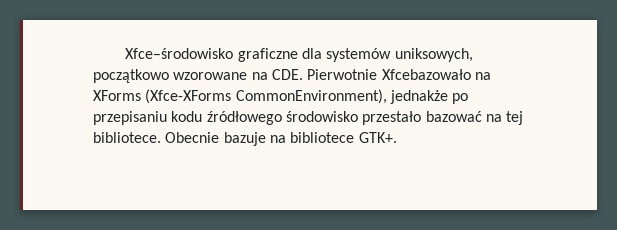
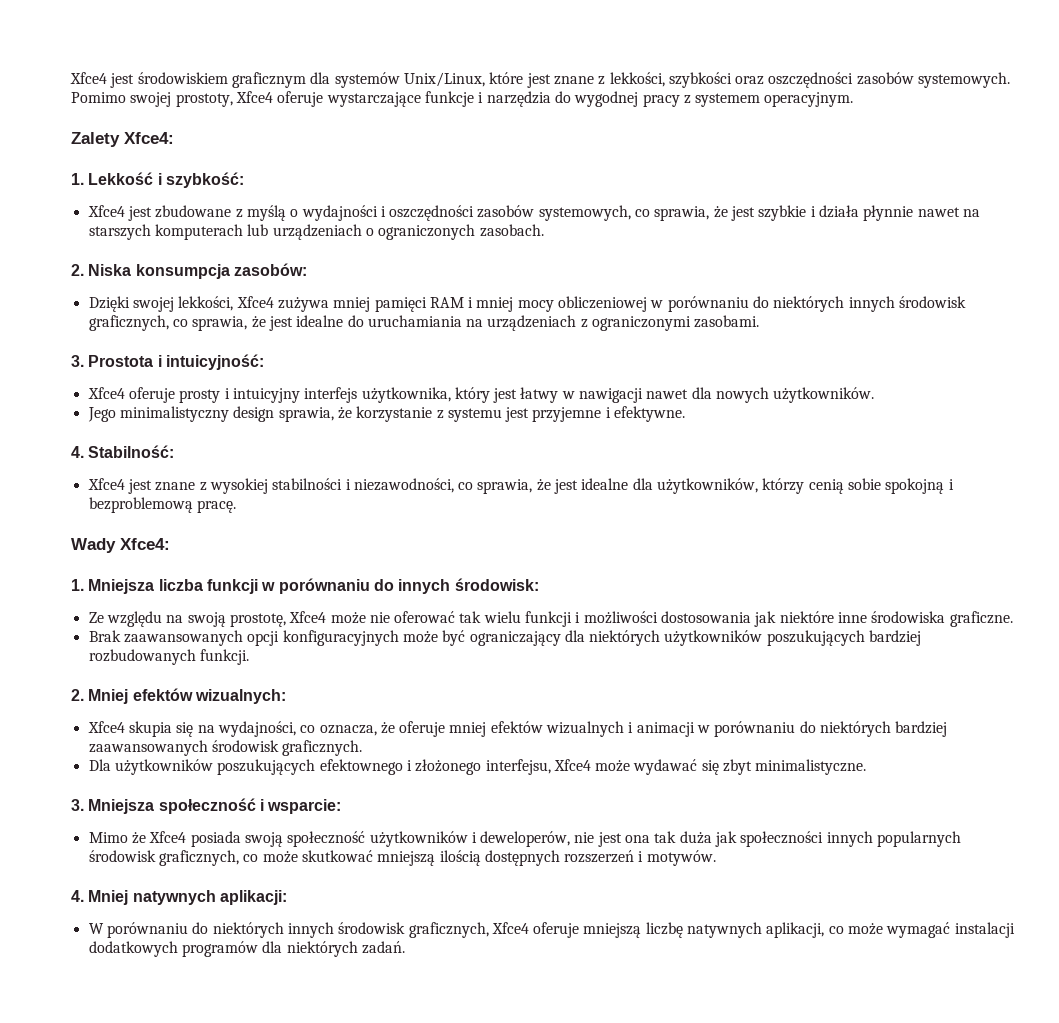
- Xfce–środowisko graficzne dla systemów uniksowych, początkowo wzorowane na CDE. Pierwotnie Xfcebazowało na XForms (Xfce-XForms CommonEnvironment), jednakże po przepisaniu kodu źródłowego środowisko przestało bazować na tej bibliotece. Obecnie bazuje na bibliotece GTK+.
+ Xfce4 jest środowiskiem graficznym dla systemów Unix/Linux, które jest znane z lekkości, szybkości oraz oszczędności zasobów systemowych. Pomimo swojej prostoty, Xfce4 oferuje wystarczające funkcje i narzędzia do wygodnej pracy z systemem operacyjnym.
+ Zalety Xfce4:
+ 1. Lekkość i szybkość:
+ Xfce4 jest zbudowane z myślą o wydajności i oszczędności zasobów systemowych, co sprawia, że jest szybkie i działa płynnie nawet na starszych komputerach lub urządzeniach o ograniczonych zasobach.
+ 2. Niska konsumpcja zasobów:
+ Dzięki swojej lekkości, Xfce4 zużywa mniej pamięci RAM i mniej mocy obliczeniowej w porównaniu do niektórych innych środowisk graficznych, co sprawia, że jest idealne do uruchamiania na urządzeniach z ograniczonymi zasobami.
+ 3. Prostota i intuicyjność:
+ Xfce4 oferuje prosty i intuicyjny interfejs użytkownika, który jest łatwy w nawigacji nawet dla nowych użytkowników.
+ Jego minimalistyczny design sprawia, że korzystanie z systemu jest przyjemne i efektywne.
+ 4. Stabilność:
+ Xfce4 jest znane z wysokiej stabilności i niezawodności, co sprawia, że jest idealne dla użytkowników, którzy cenią sobie spokojną i bezproblemową pracę.
+ Wady Xfce4:
+ 1. Mniejsza liczba funkcji w porównaniu do innych środowisk:
+ Ze względu na swoją prostotę, Xfce4 może nie oferować tak wielu funkcji i możliwości dostosowania jak niektóre inne środowiska graficzne.
+ Brak zaawansowanych opcji konfiguracyjnych może być ograniczający dla niektórych użytkowników poszukujących bardziej rozbudowanych funkcji.
+ 2. Mniej efektów wizualnych:
+ Xfce4 skupia się na wydajności, co oznacza, że oferuje mniej efektów wizualnych i animacji w porównaniu do niektórych bardziej zaawansowanych środowisk graficznych.
+ Dla użytkowników poszukujących efektownego i złożonego interfejsu, Xfce4 może wydawać się zbyt minimalistyczne.
+ 3. Mniejsza społeczność i wsparcie:
+ Mimo że Xfce4 posiada swoją społeczność użytkowników i deweloperów, nie jest ona tak duża jak społeczności innych popularnych środowisk graficznych, co może skutkować mniejszą ilością dostępnych rozszerzeń i motywów.
+ 4. Mniej natywnych aplikacji:
+ W porównaniu do niektórych innych środowisk graficznych, Xfce4 oferuje mniejszą liczbę natywnych aplikacji, co może wymagać instalacji dodatkowych programów dla niektórych zadań.

